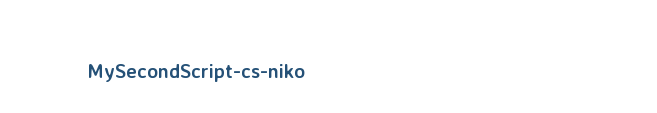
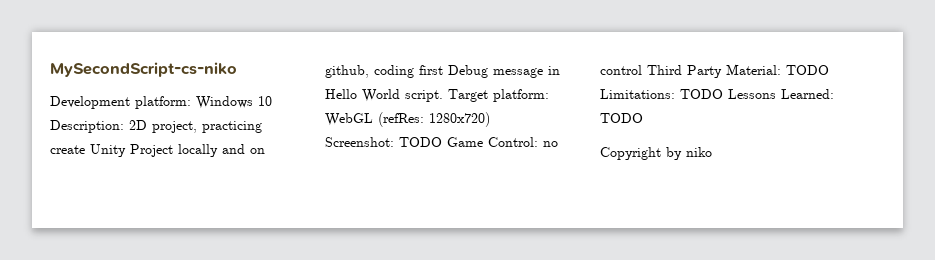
+ Development platform: Windows 10 Description: 2D project, practicing create Unity Project locally and on github, coding first Debug message in Hello World script. Target platform: WebGL (refRes: 1280x720) Screenshot: TODO Game Control: no control Third Party Material: TODO Limitations: TODO Lessons Learned: TODO
+ Copyright by niko

